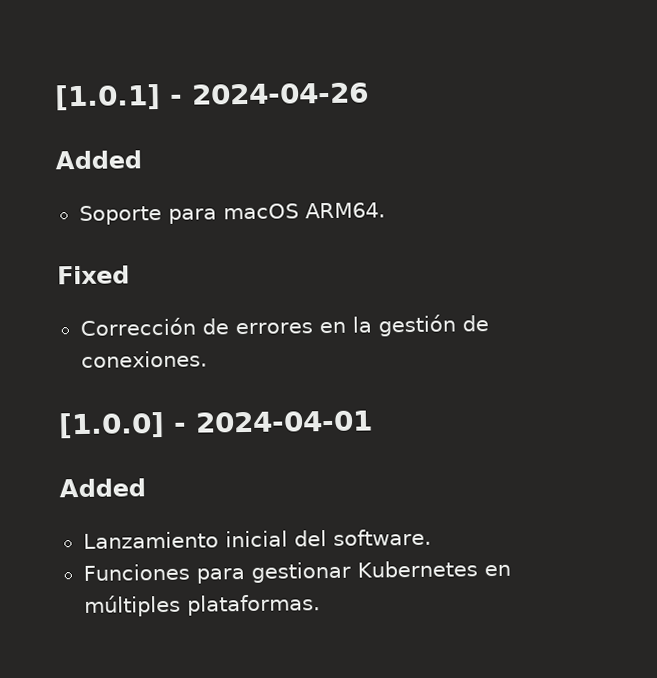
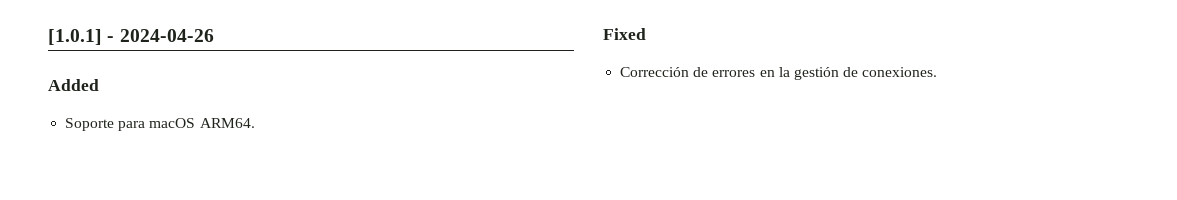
- [1.0.0] - 2024-04-01
- Added
- Lanzamiento inicial del software.
- Funciones para gestionar Kubernetes en múltiples plataformas.

